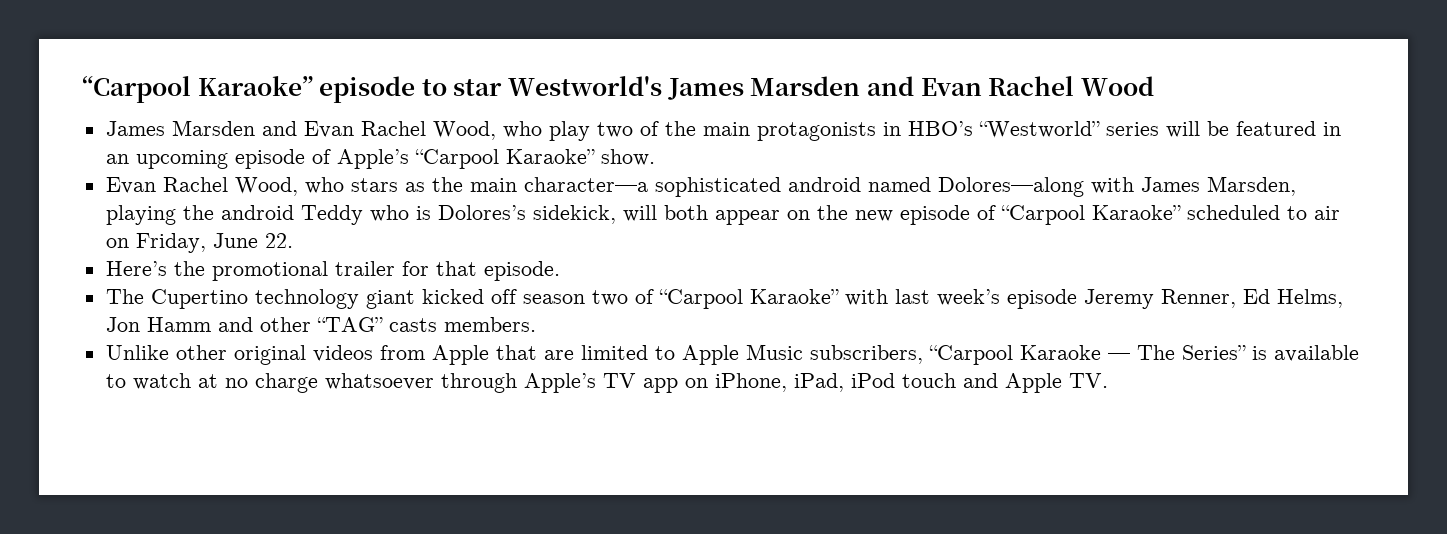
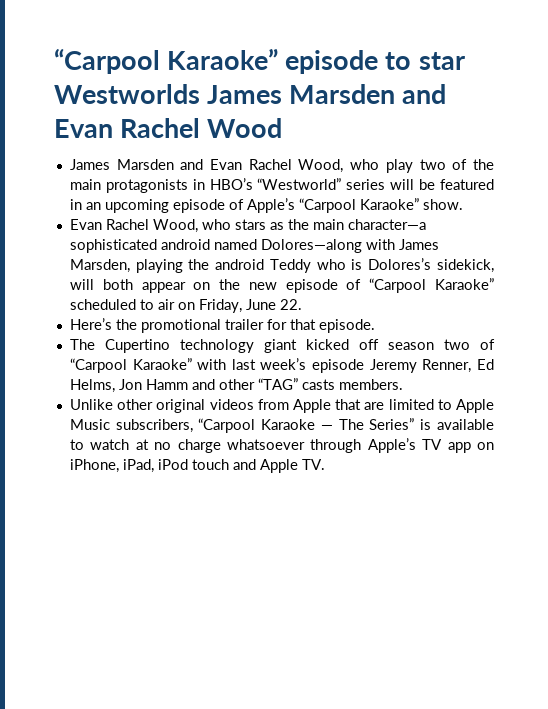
- “Carpool Karaoke” episode to star Westworld's James Marsden and Evan Rachel Wood
+ “Carpool Karaoke” episode to star Westworlds James Marsden and Evan Rachel Wood

